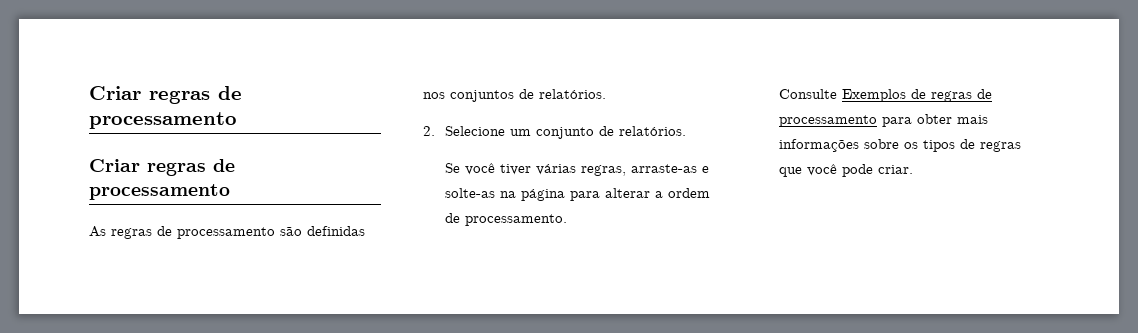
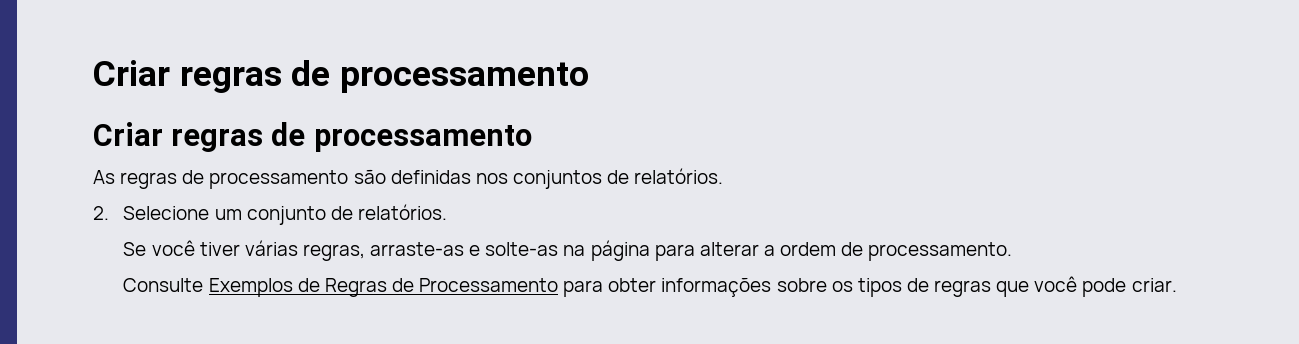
- Consulte Exemplos de regras de processamento para obter mais informações sobre os tipos de regras que você pode criar.
+ Consulte Exemplos de Regras de Processamento para obter informações sobre os tipos de regras que você pode criar.

